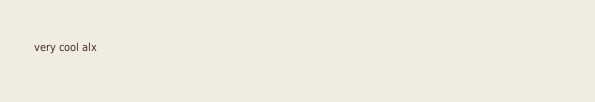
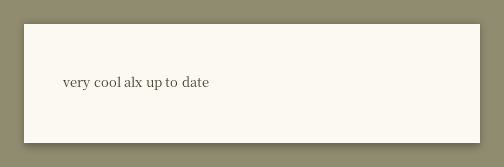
- very cool alx
+ very cool alx up to date

